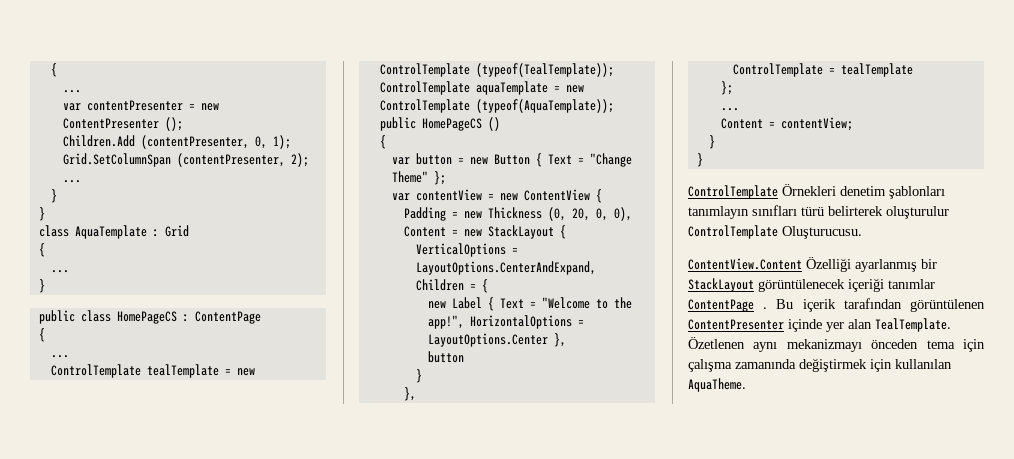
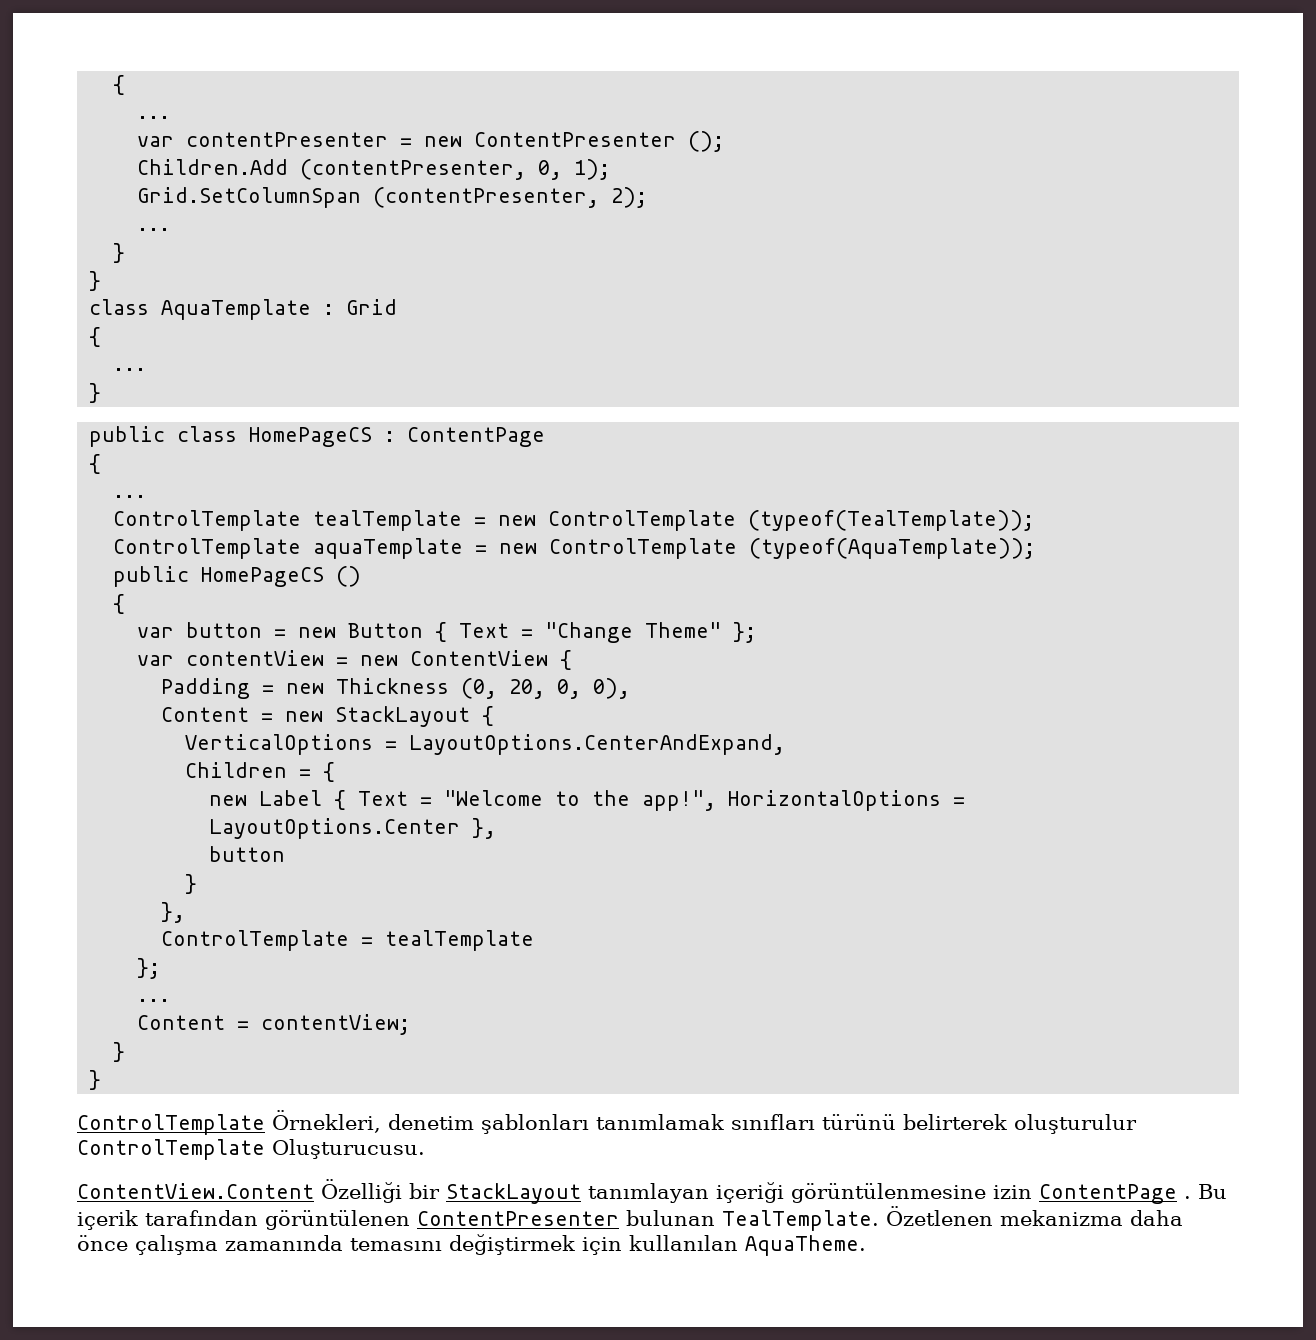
- ControlTemplate Örnekleri denetim şablonları tanımlayın sınıfları türü belirterek oluşturulur ControlTemplate Oluşturucusu.
+ ControlTemplate Örnekleri, denetim şablonları tanımlamak sınıfları türünü belirterek oluşturulur ControlTemplate Oluşturucusu.
- ContentView.Content Özelliği ayarlanmış bir StackLayout görüntülenecek içeriği tanımlar ContentPage .
+ ContentView.Content Özelliği bir StackLayout tanımlayan içeriği görüntülenmesine izin ContentPage .
- Bu içerik tarafından görüntülenen ContentPresenter içinde yer alan TealTemplate. Özetlenen aynı mekanizmayı önceden tema için çalışma zamanında değiştirmek için kullanılan AquaTheme.
+ Bu içerik tarafından görüntülenen ContentPresenter bulunan TealTemplate. Özetlenen mekanizma daha önce çalışma zamanında temasını değiştirmek için kullanılan AquaTheme.

